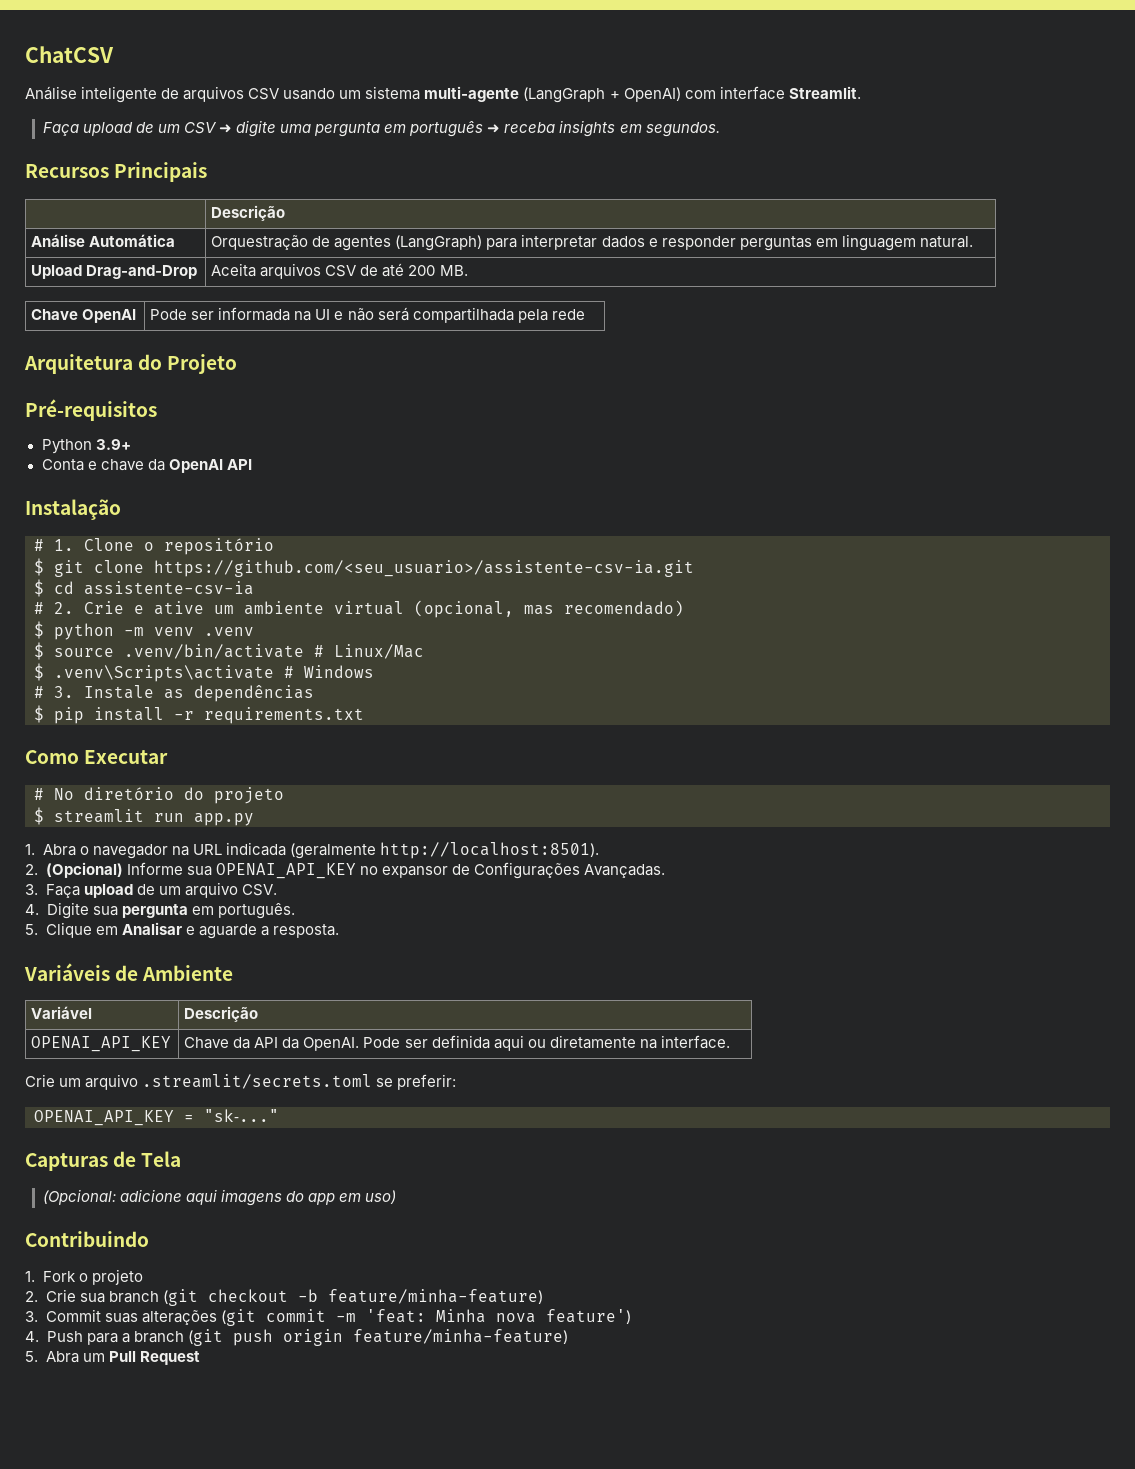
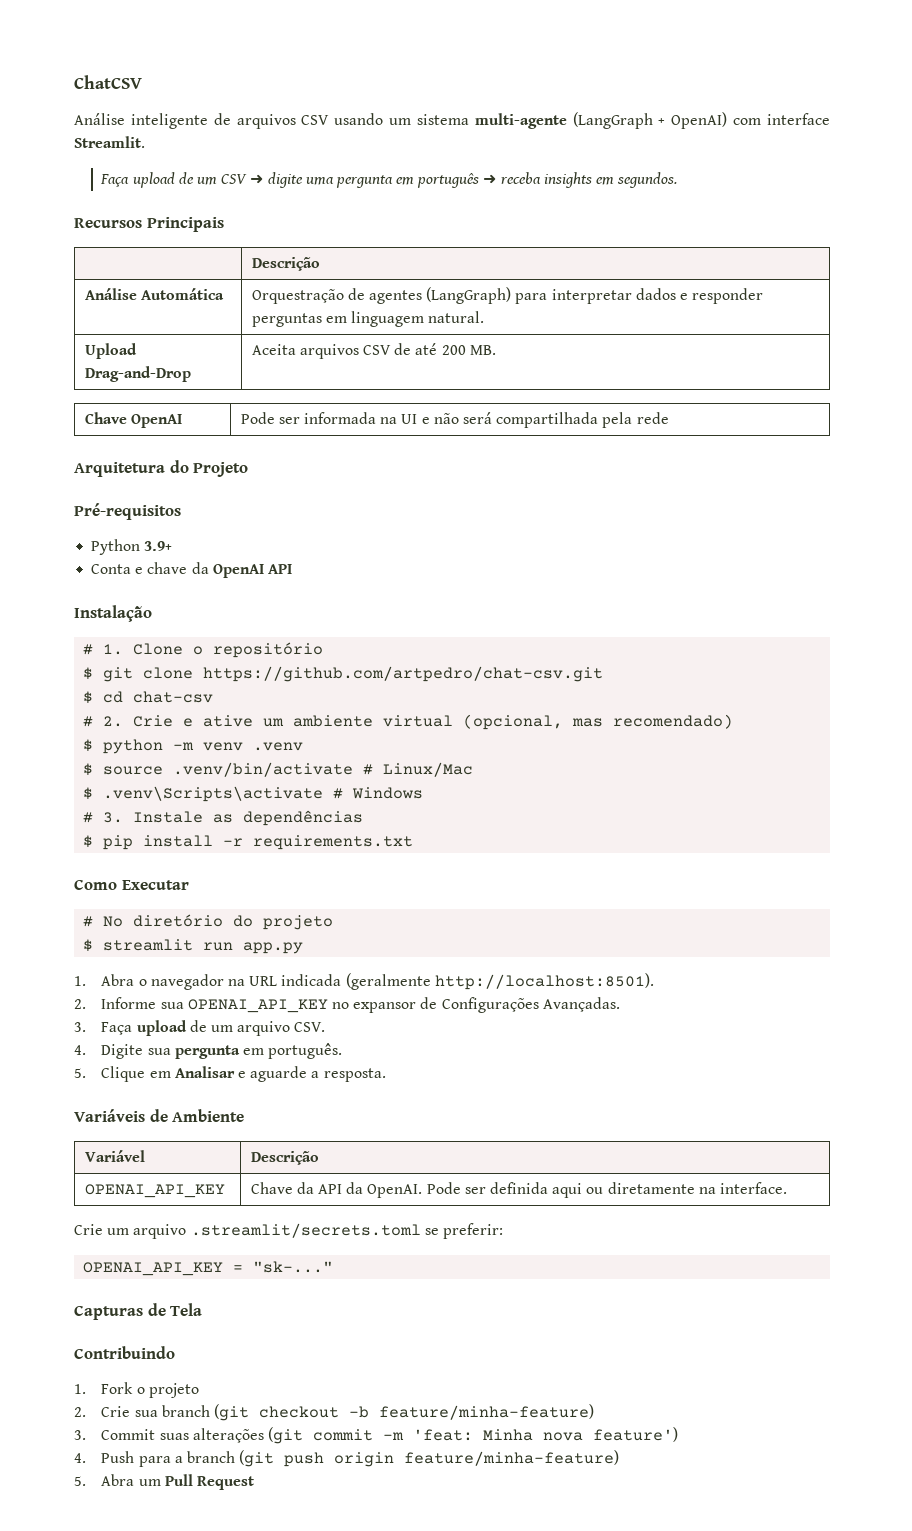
- $ git clone https://github.com/<seu_usuario>/assistente-csv-ia.git
+ $ git clone https://github.com/artpedro/chat-csv.git
- $ cd assistente-csv-ia
+ $ cd chat-csv
- 2. (Opcional) Informe sua OPENAI_API_KEY no expansor de Configurações Avançadas.
+ 2. Informe sua OPENAI_API_KEY no expansor de Configurações Avançadas.
- (Opcional: adicione aqui imagens do app em uso)

